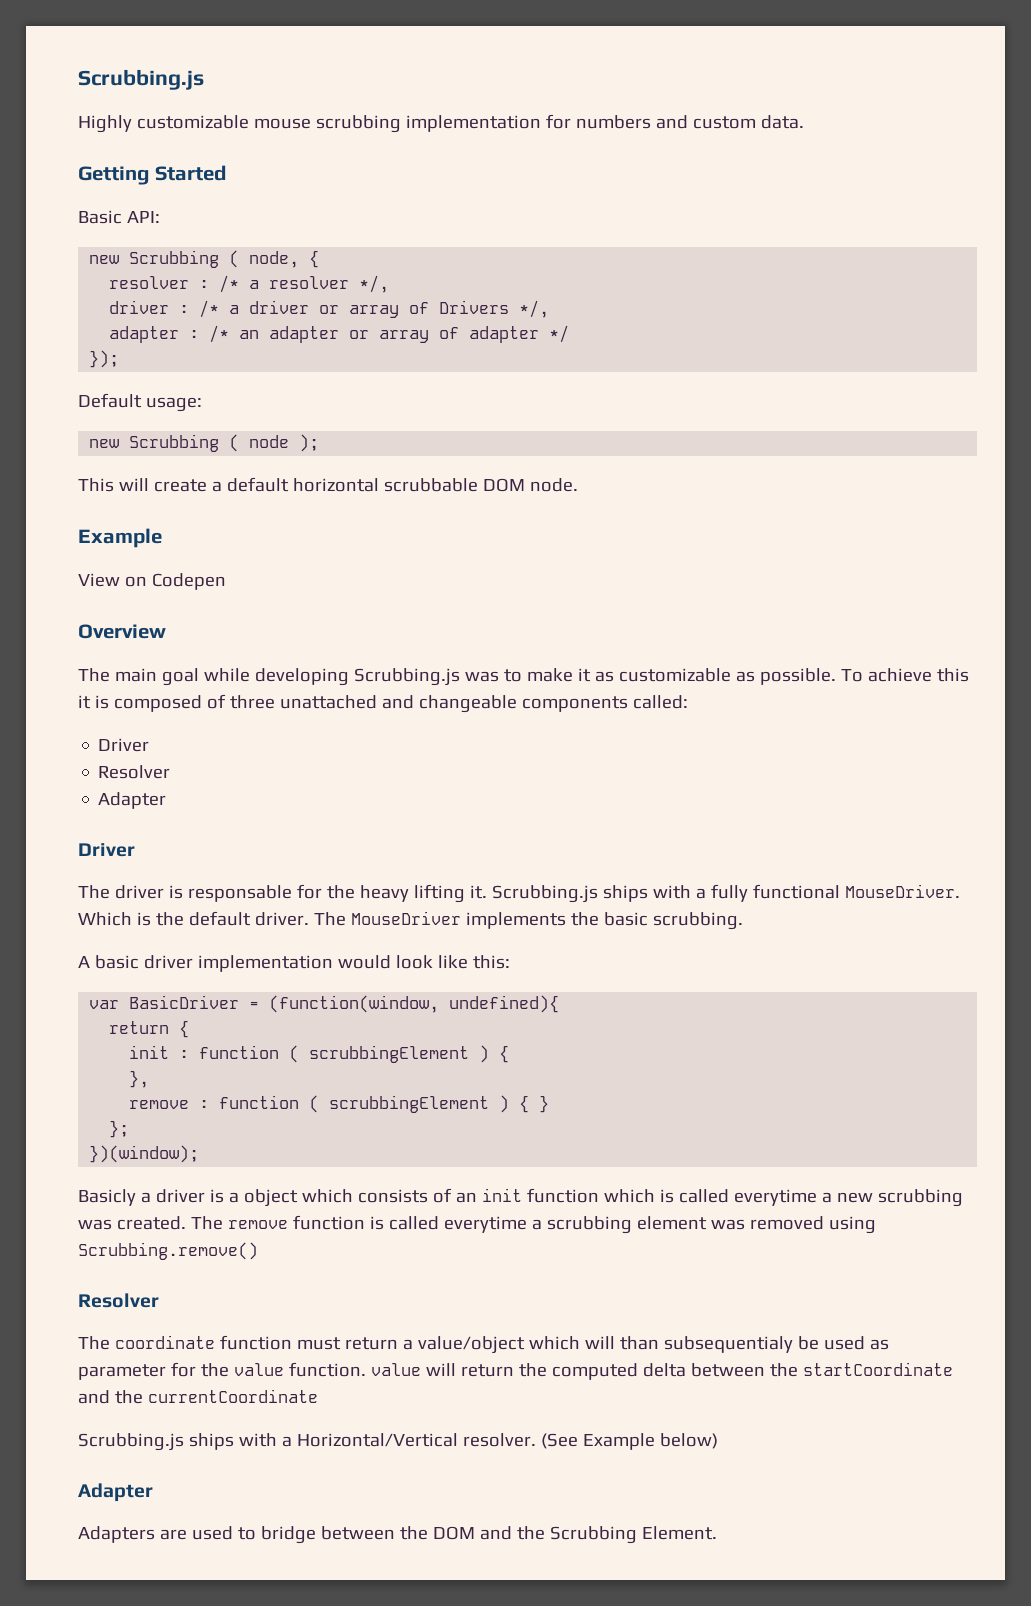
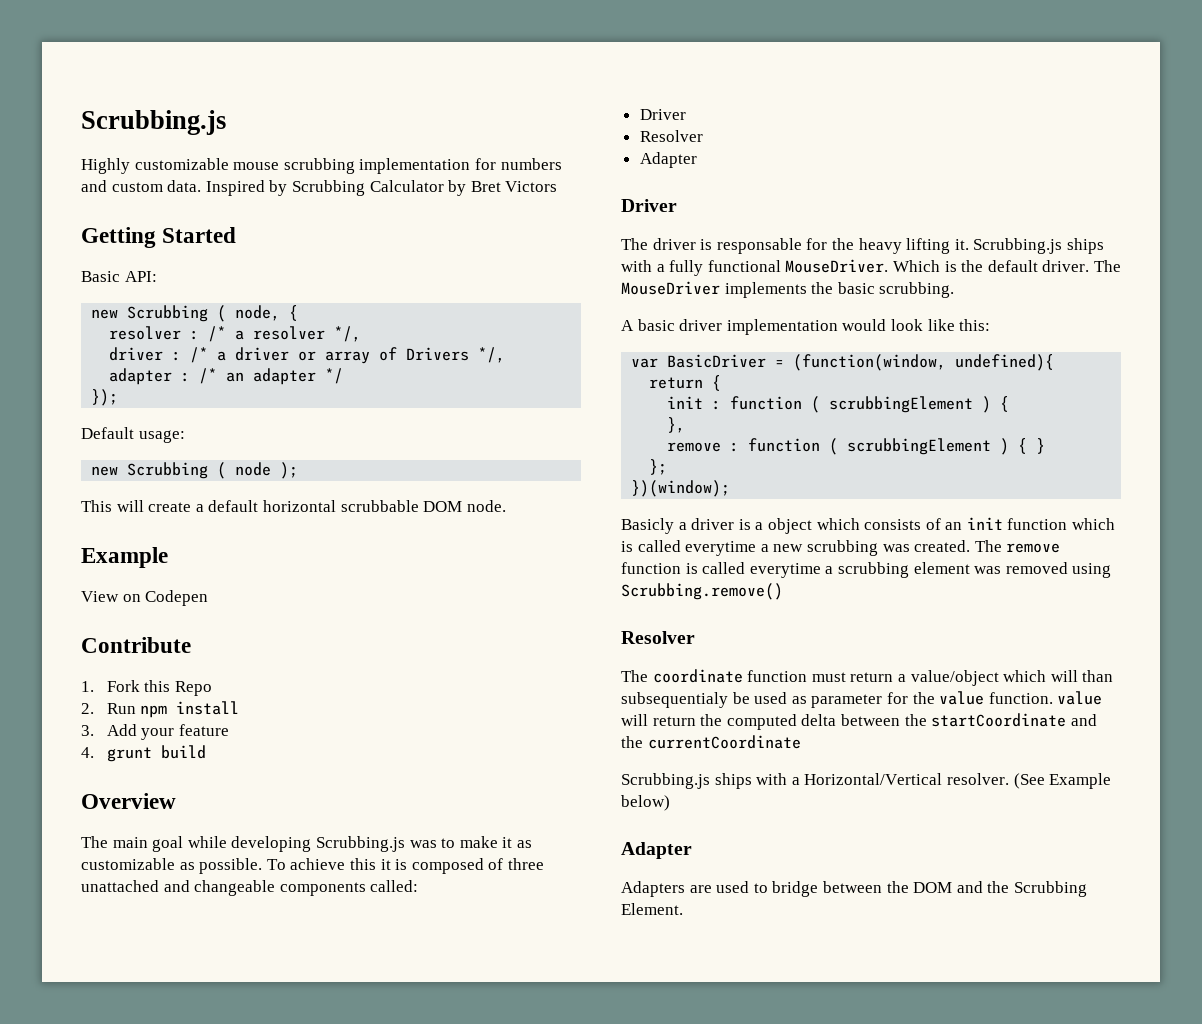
+ Inspired by Scrubbing Calculator by Bret Victors
- adapter : /* an adapter or array of adapter */
+ adapter : /* an adapter */
+ Contribute
+ 1. Fork this Repo
+ 2. Run npm install
+ 3. Add your feature
+ 4. grunt build

